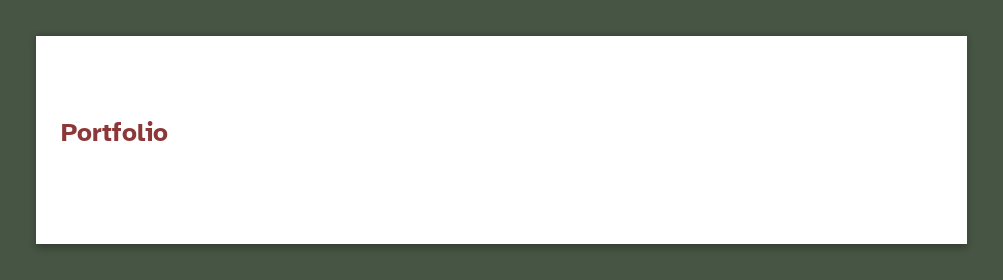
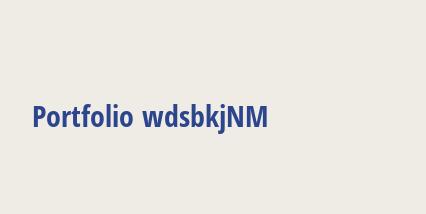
- Portfolio
+ Portfolio wdsbkjNM

